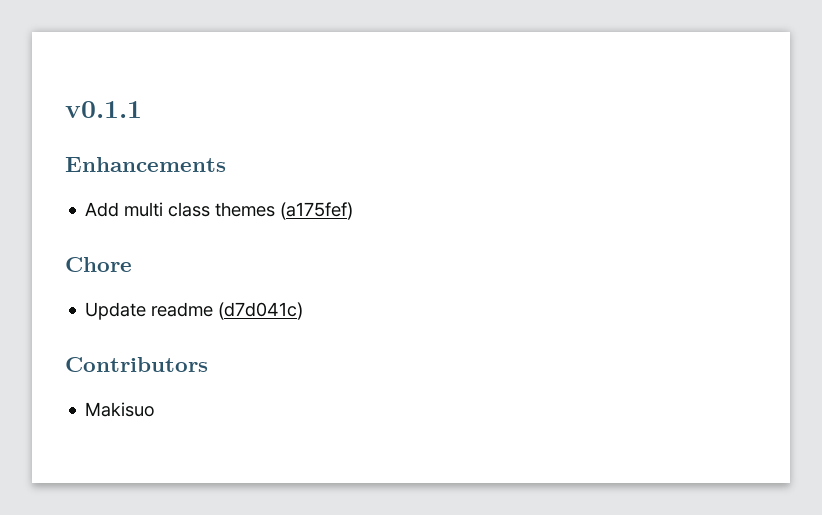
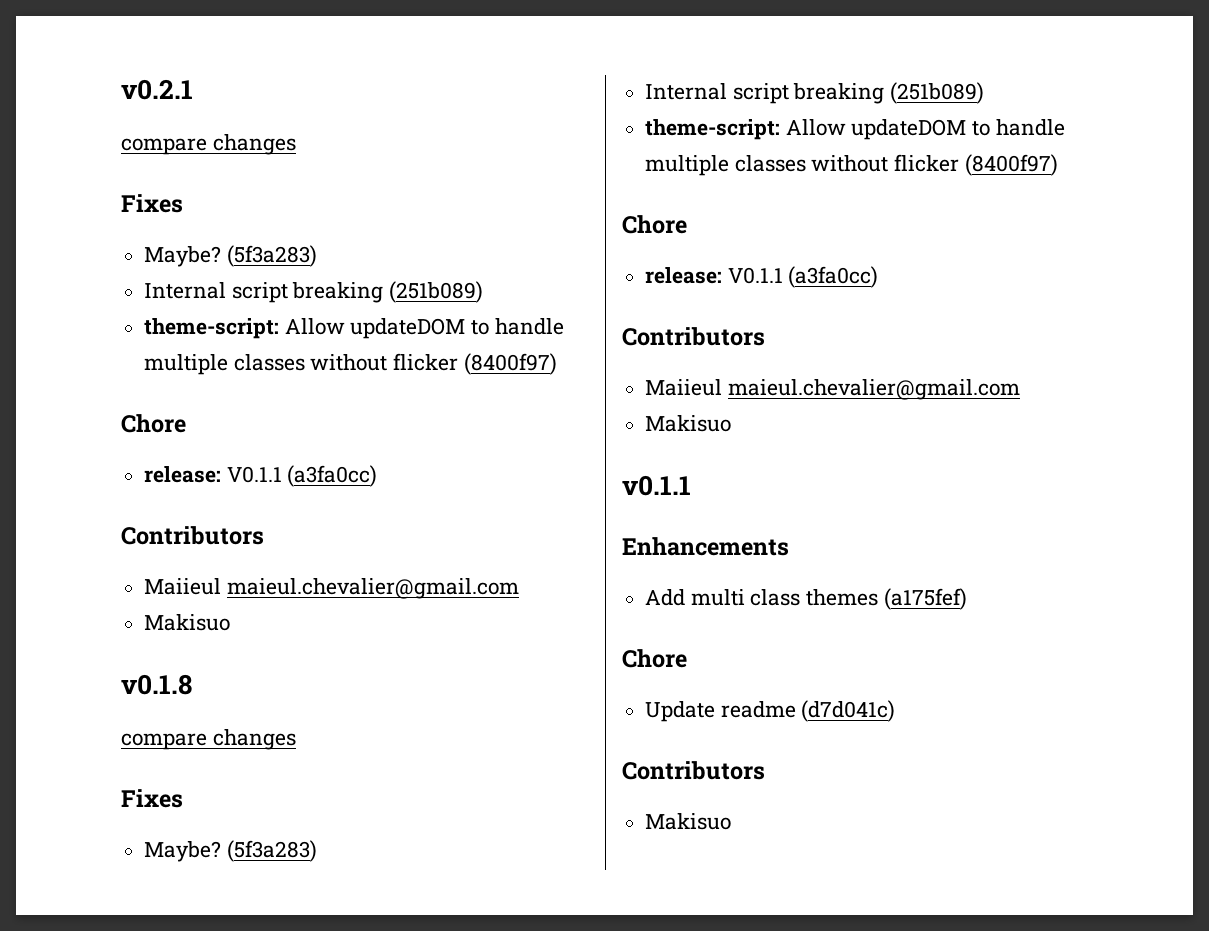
+ v0.2.1
+ compare changes
+ Fixes
+ Maybe? (5f3a283)
+ Internal script breaking (251b089)
+ theme-script: Allow updateDOM to handle multiple classes without flicker (8400f97)
+ Chore
+ release: V0.1.1 (a3fa0cc)
+ Contributors
+ Maiieul maieul.chevalier@gmail.com
+ Makisuo
+ v0.1.8
+ compare changes
+ Fixes
+ Maybe? (5f3a283)
+ Internal script breaking (251b089)
+ theme-script: Allow updateDOM to handle multiple classes without flicker (8400f97)
+ Chore
+ release: V0.1.1 (a3fa0cc)
+ Contributors
+ Maiieul maieul.chevalier@gmail.com
+ Makisuo

